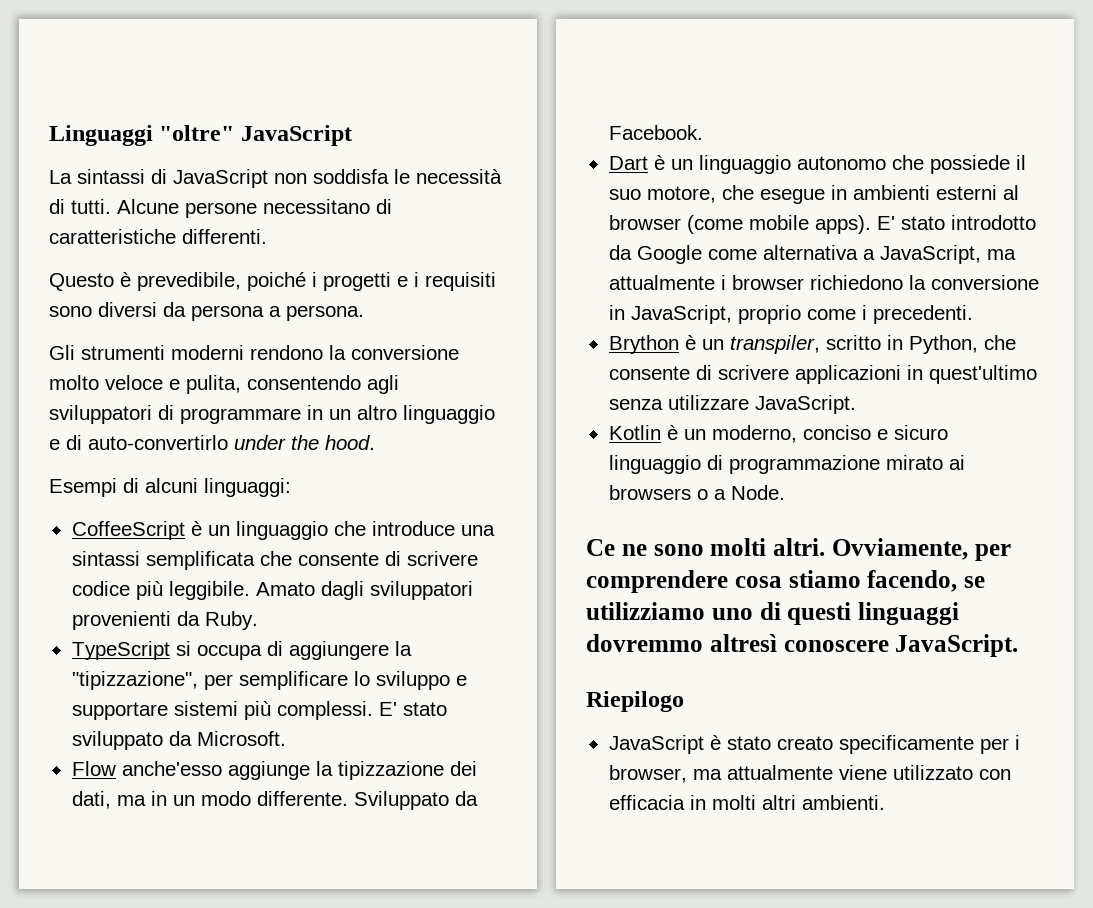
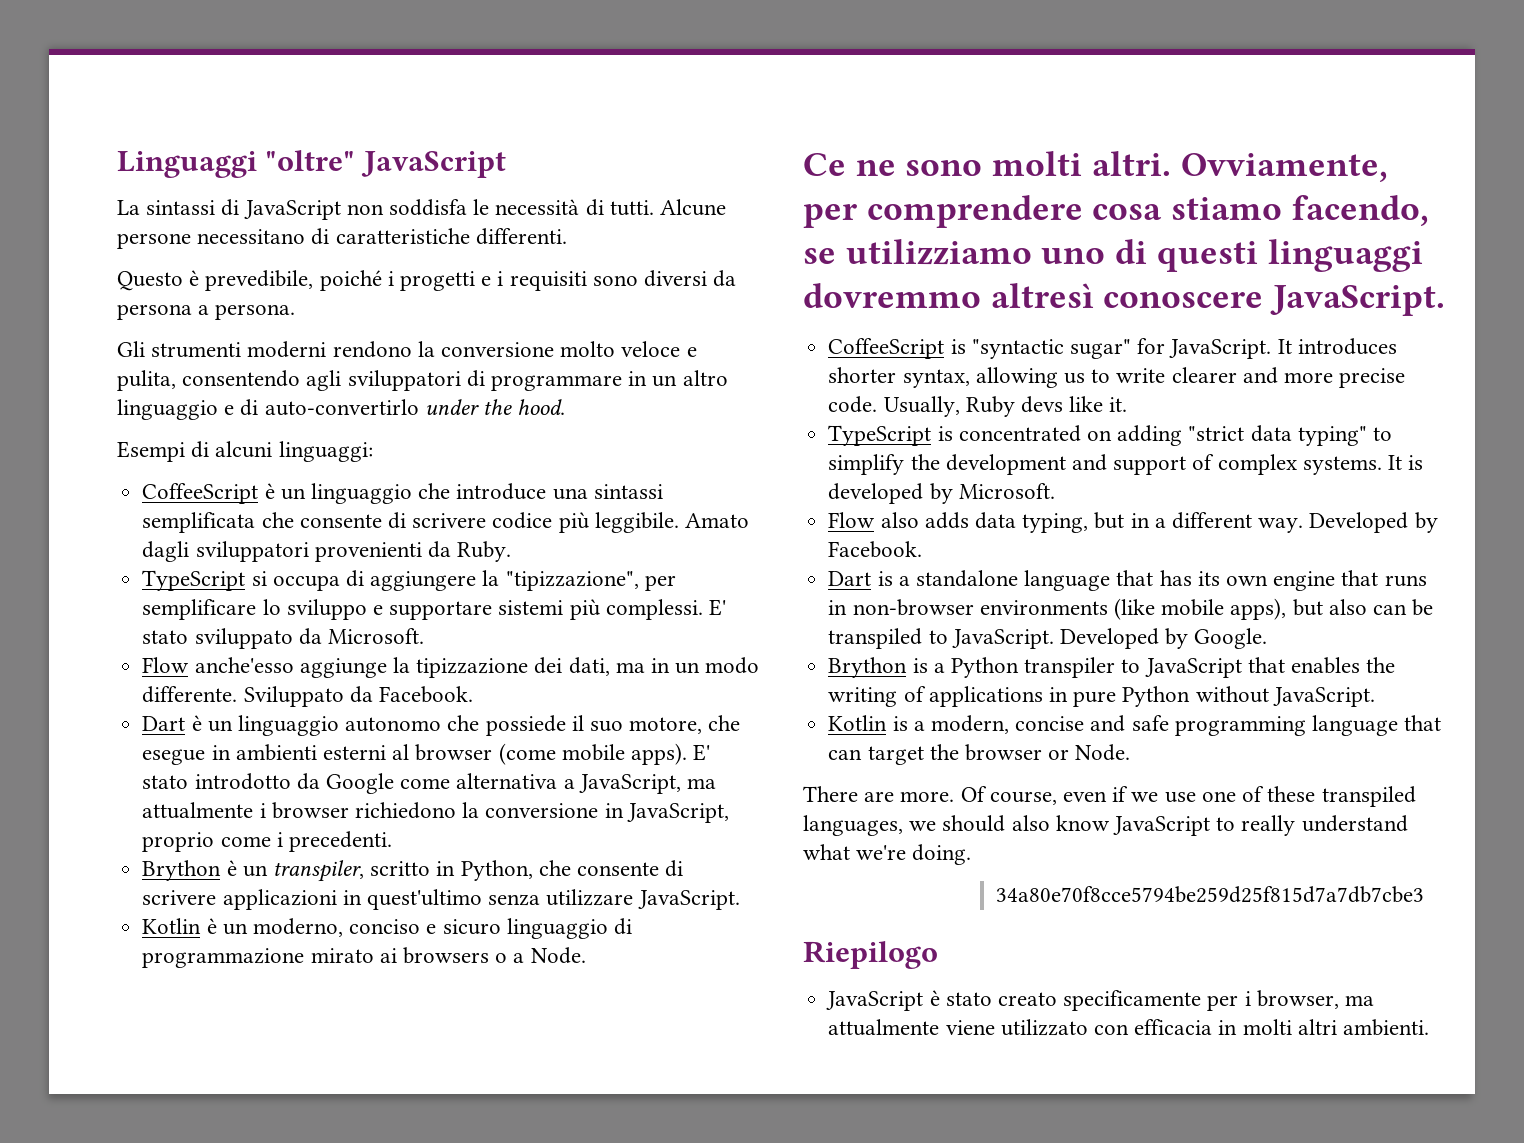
+ CoffeeScript is "syntactic sugar" for JavaScript. It introduces shorter syntax, allowing us to write clearer and more precise code. Usually, Ruby devs like it.
+ TypeScript is concentrated on adding "strict data typing" to simplify the development and support of complex systems. It is developed by Microsoft.
+ Flow also adds data typing, but in a different way. Developed by Facebook.
+ Dart is a standalone language that has its own engine that runs in non-browser environments (like mobile apps), but also can be transpiled to JavaScript. Developed by Google.
+ Brython is a Python transpiler to JavaScript that enables the writing of applications in pure Python without JavaScript.
+ Kotlin is a modern, concise and safe programming language that can target the browser or Node.
+ There are more. Of course, even if we use one of these transpiled languages, we should also know JavaScript to really understand what we're doing.
+ 34a80e70f8cce5794be259d25f815d7a7db7cbe3

